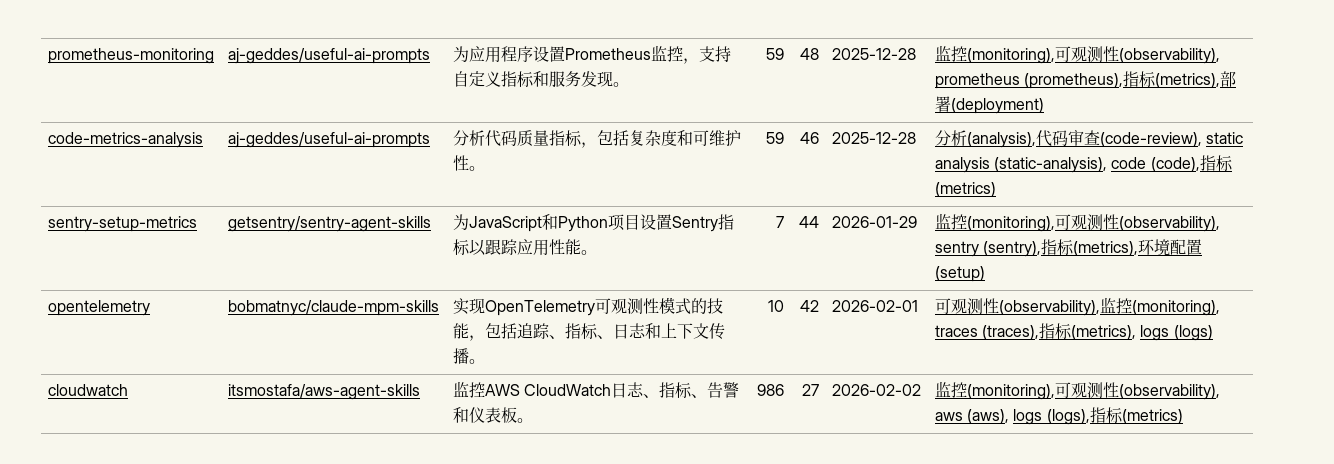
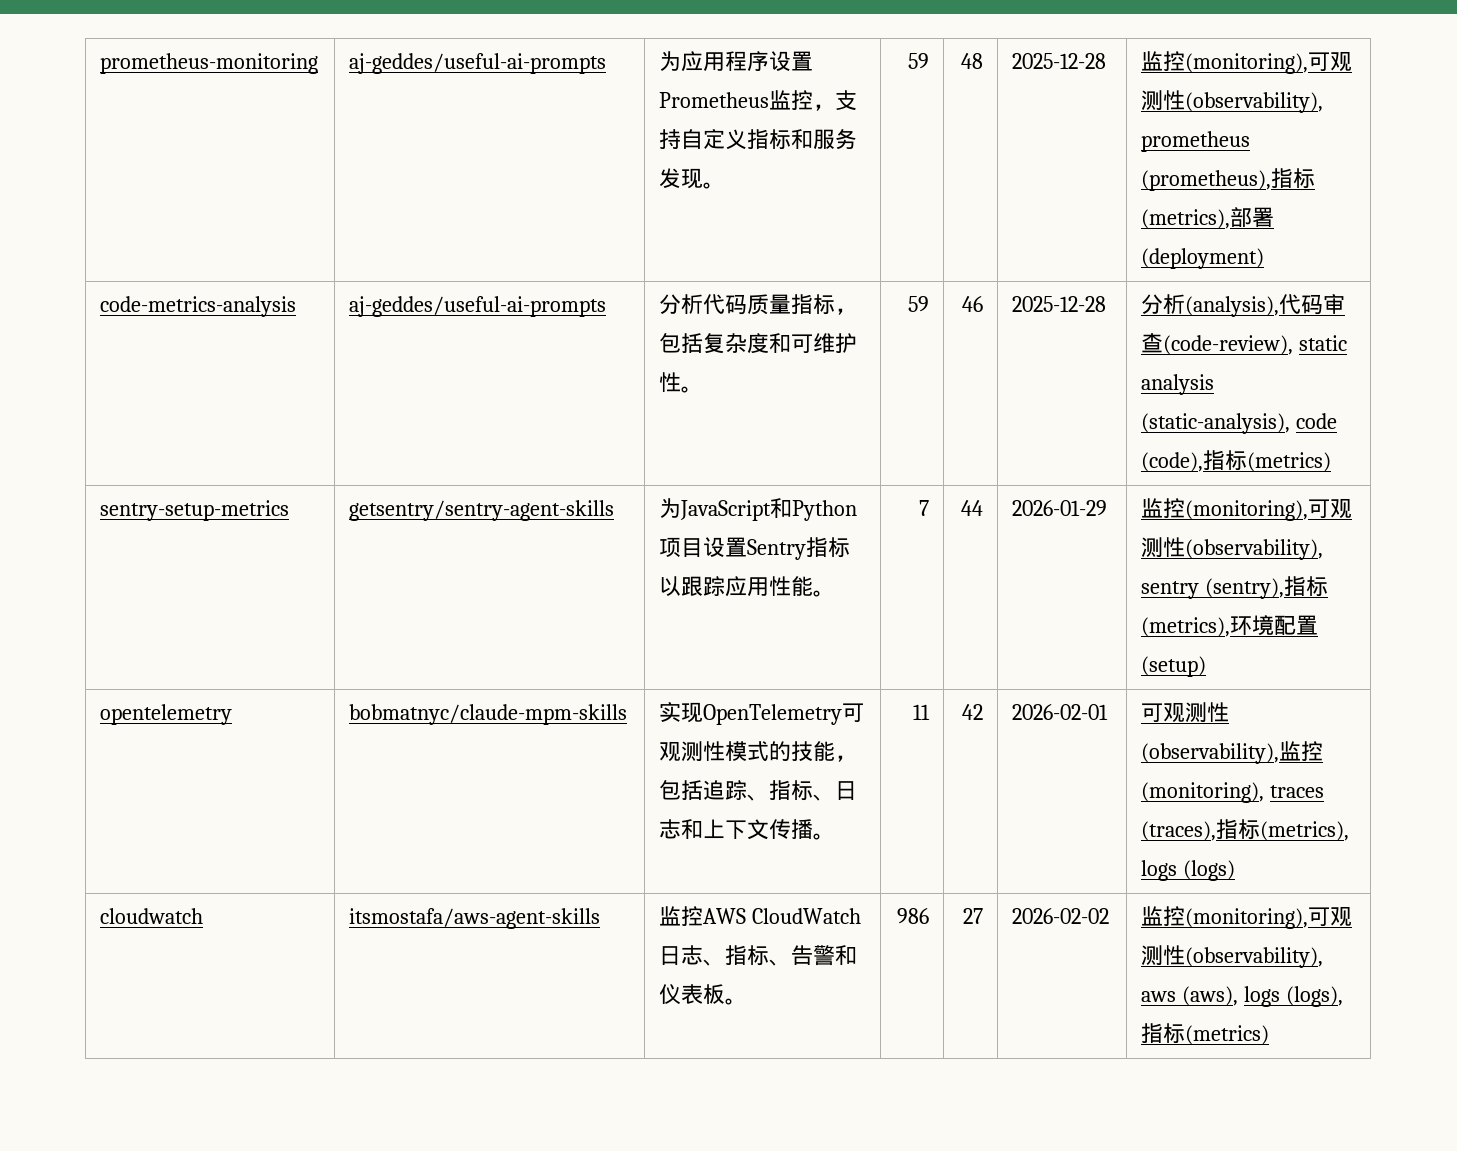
- opentelemetry | bobmatnyc/claude-mpm-skills | 实现OpenTelemetry可观测性模式的技能，包括追踪、指标、日志和上下文传播。 | 10 | 42 | 2026-02-01 | 可观测性(observability),监控(monitoring), traces (traces),指标(metrics), logs (logs)
+ opentelemetry | bobmatnyc/claude-mpm-skills | 实现OpenTelemetry可观测性模式的技能，包括追踪、指标、日志和上下文传播。 | 11 | 42 | 2026-02-01 | 可观测性(observability),监控(monitoring), traces (traces),指标(metrics), logs (logs)

